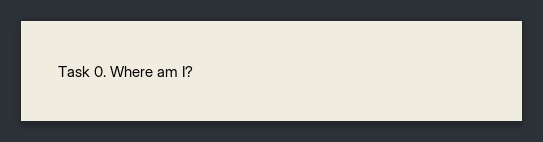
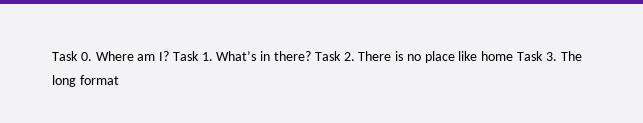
+ Task 1. What’s in there? Task 2. There is no place like home Task 3. The long format

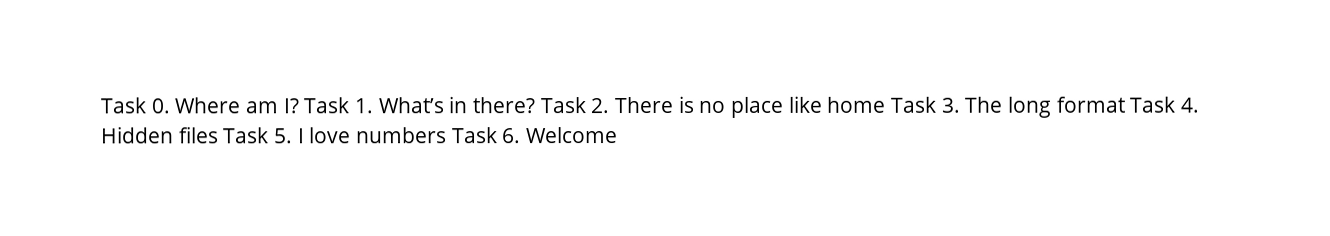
- Task 2. There is no place like home Task 3. The long format
+ Task 2. There is no place like home Task 3. The long format Task 4. Hidden files Task 5. I love numbers Task 6. Welcome

